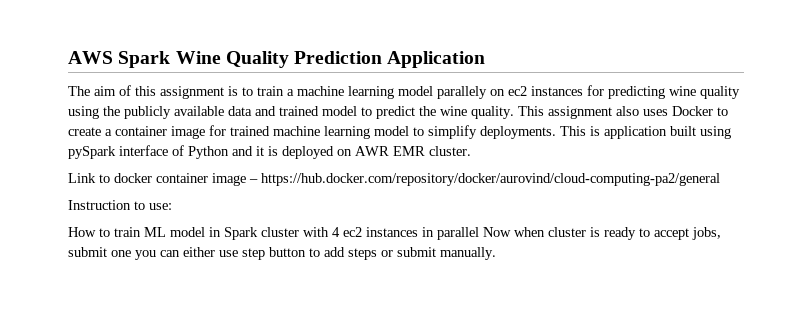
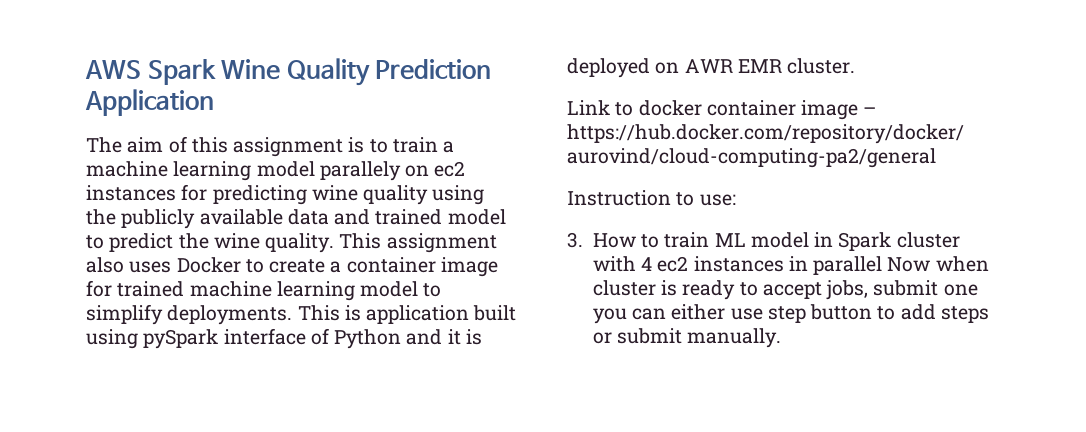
- How to train ML model in Spark cluster with 4 ec2 instances in parallel Now when cluster is ready to accept jobs, submit one you can either use step button to add steps or submit manually.
+ 3. How to train ML model in Spark cluster with 4 ec2 instances in parallel Now when cluster is ready to accept jobs, submit one you can either use step button to add steps or submit manually.

